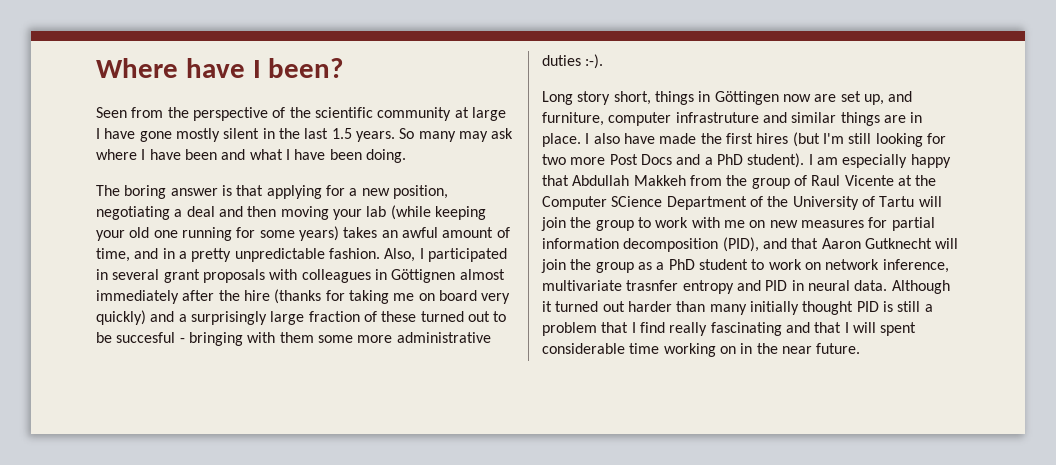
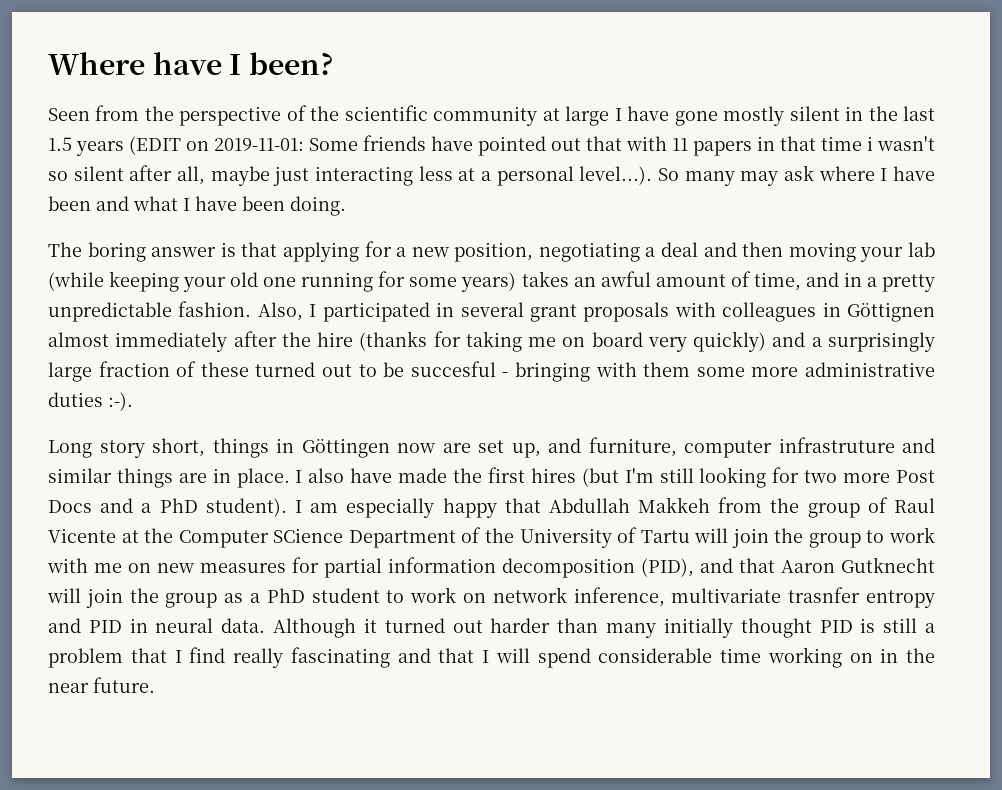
- Seen from the perspective of the scientific community at large I have gone mostly silent in the last 1.5 years. So many may ask where I have been and what I have been doing.
+ Seen from the perspective of the scientific community at large I have gone mostly silent in the last 1.5 years (EDIT on 2019-11-01: Some friends have pointed out that with 11 papers in that time i wasn't so silent after all, maybe just interacting less at a personal level...). So many may ask where I have been and what I have been doing.
- Although it turned out harder than many initially thought PID is still a problem that I find really fascinating and that I will spent considerable time working on in the near future.
+ Although it turned out harder than many initially thought PID is still a problem that I find really fascinating and that I will spend considerable time working on in the near future.

